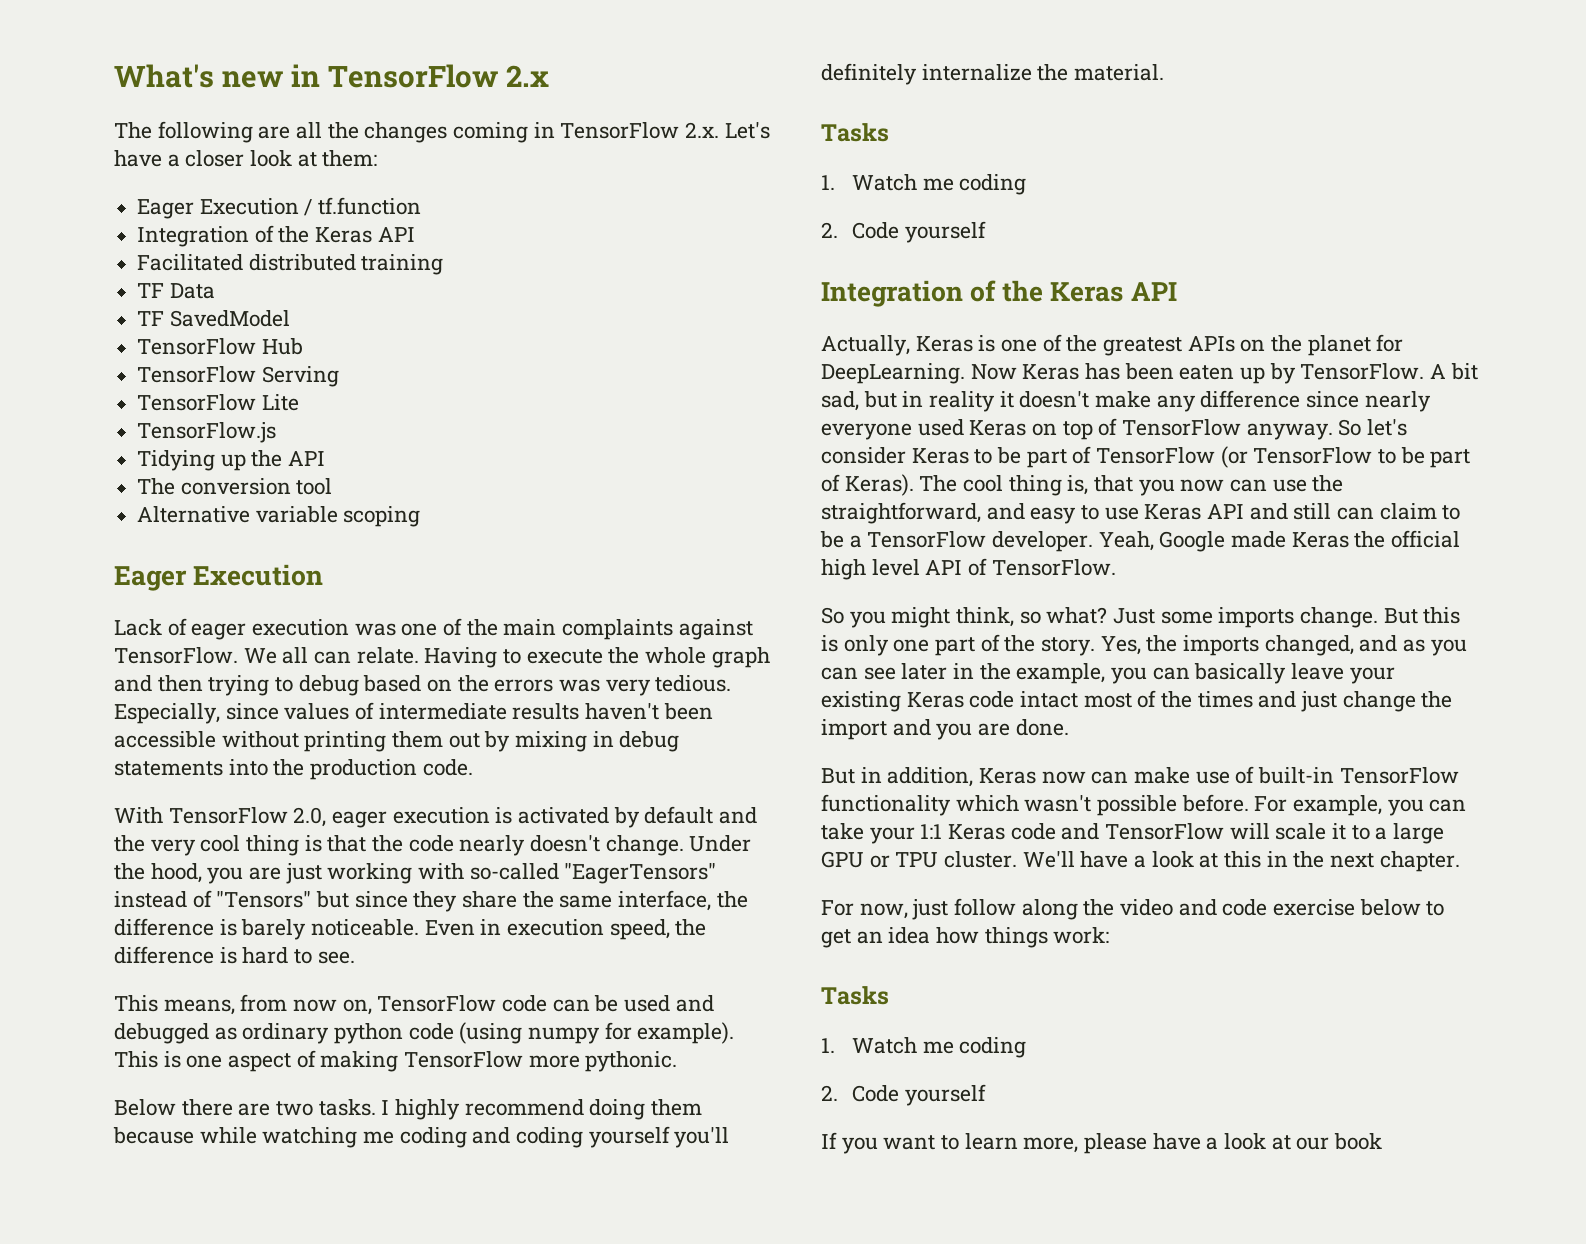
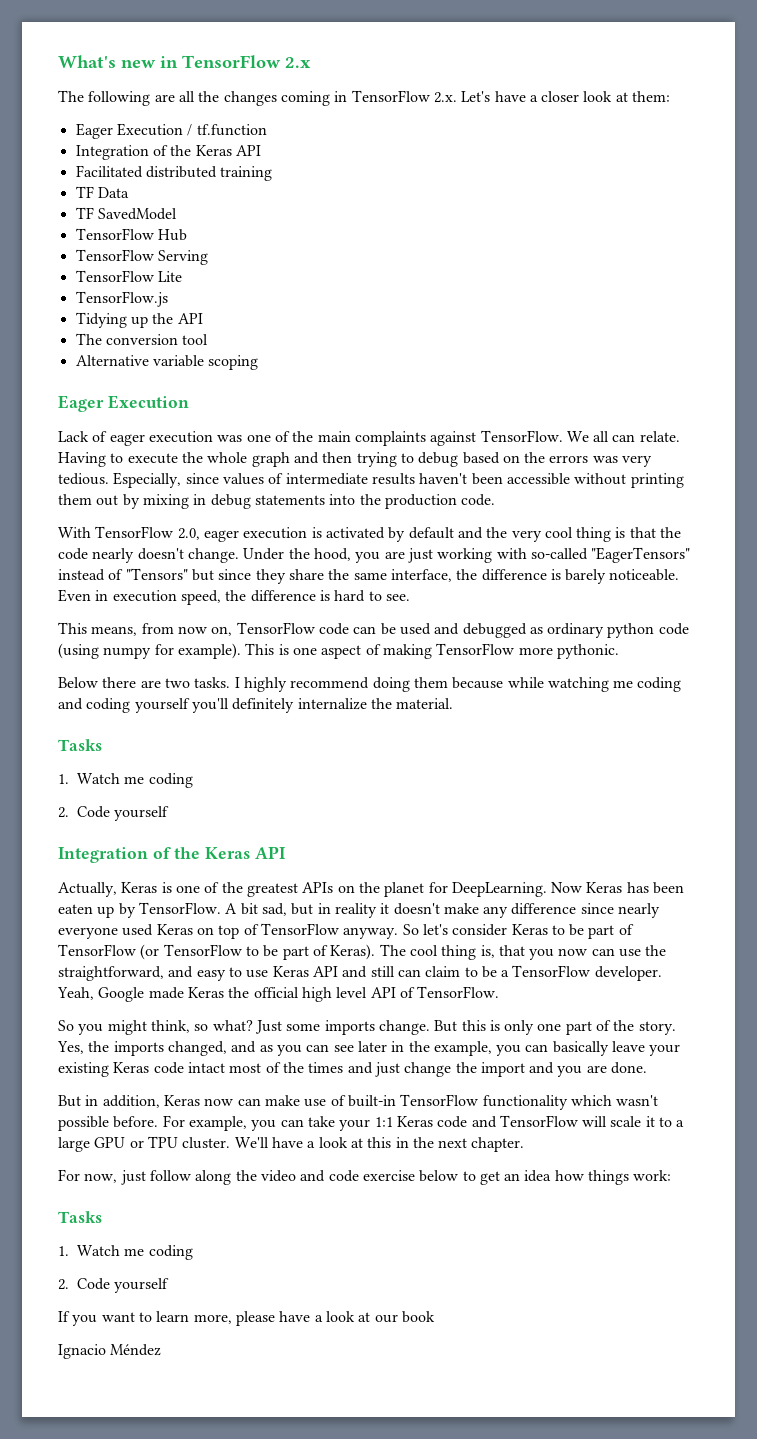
+ Ignacio Méndez

